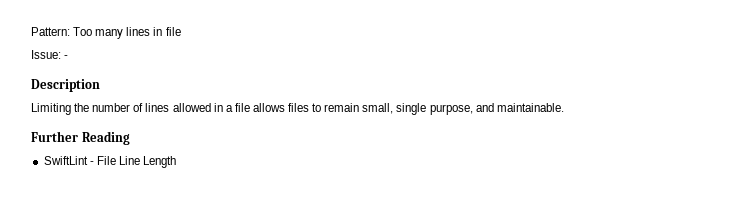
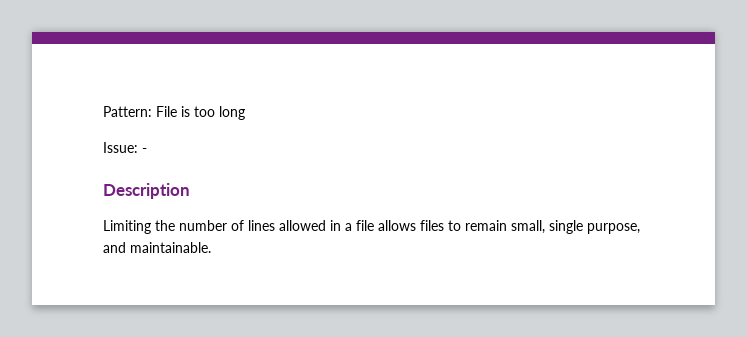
- Pattern: Too many lines in file
+ Pattern: File is too long
- Further Reading
- SwiftLint - File Line Length

